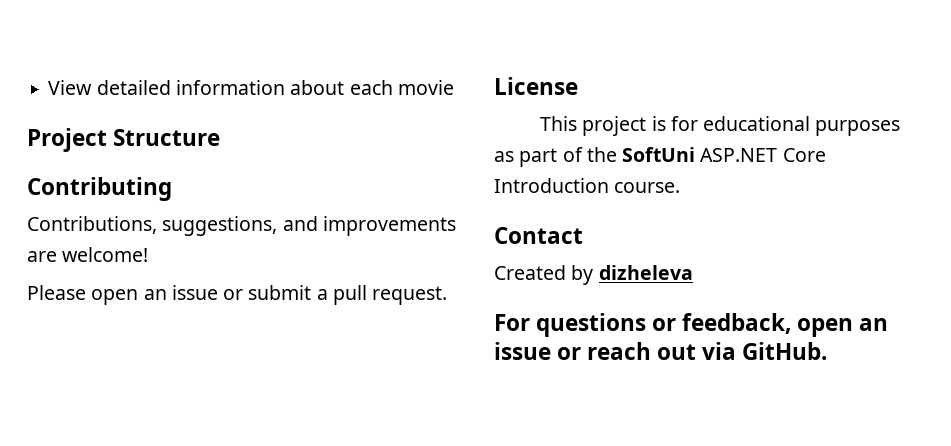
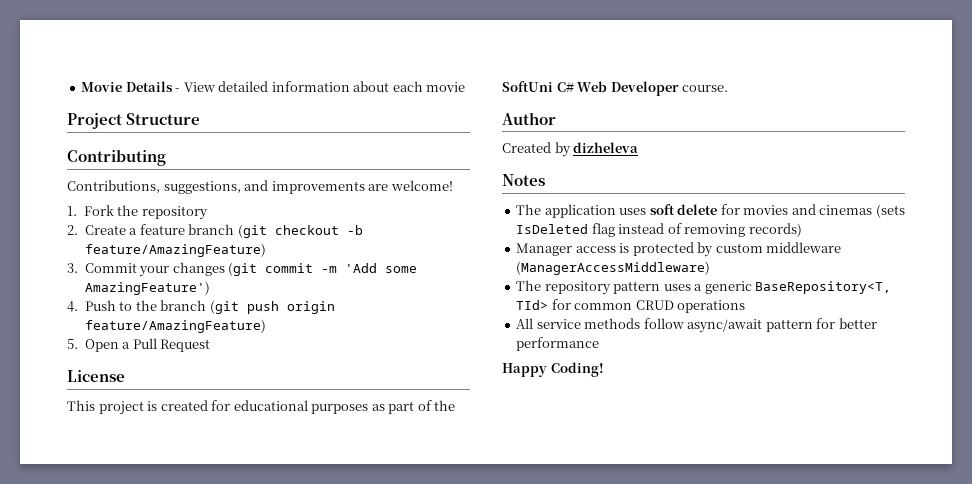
- View detailed information about each movie
+ Movie Details - View detailed information about each movie
- Please open an issue or submit a pull request.
+ 1. Fork the repository
+ 2. Create a feature branch (git checkout -b feature/AmazingFeature)
+ 3. Commit your changes (git commit -m 'Add some AmazingFeature')
+ 4. Push to the branch (git push origin feature/AmazingFeature)
+ 5. Open a Pull Request
- This project is for educational purposes as part of the SoftUni ASP.NET Core Introduction course.
+ This project is created for educational purposes as part of the SoftUni C# Web Developer course.
- Contact
+ Author
- For questions or feedback, open an issue or reach out via GitHub.
+ Notes
+ The application uses soft delete for movies and cinemas (sets IsDeleted flag instead of removing records)
+ Manager access is protected by custom middleware (ManagerAccessMiddleware)
+ The repository pattern uses a generic BaseRepository<T, TId> for common CRUD operations
+ All service methods follow async/await pattern for better performance
+ Happy Coding!

